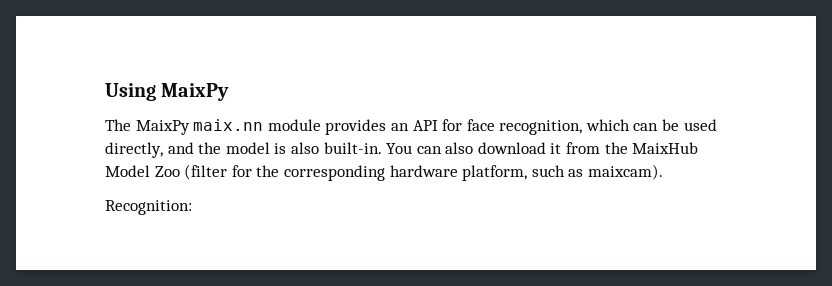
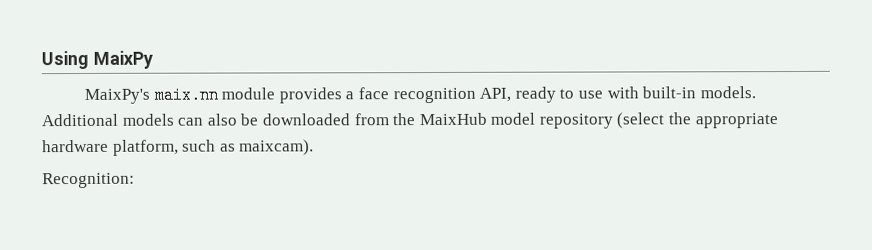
- The MaixPy maix.nn module provides an API for face recognition, which can be used directly, and the model is also built-in. You can also download it from the MaixHub Model Zoo (filter for the corresponding hardware platform, such as maixcam).
+ MaixPy's maix.nn module provides a face recognition API, ready to use with built-in models. Additional models can also be downloaded from the MaixHub model repository (select the appropriate hardware platform, such as maixcam).

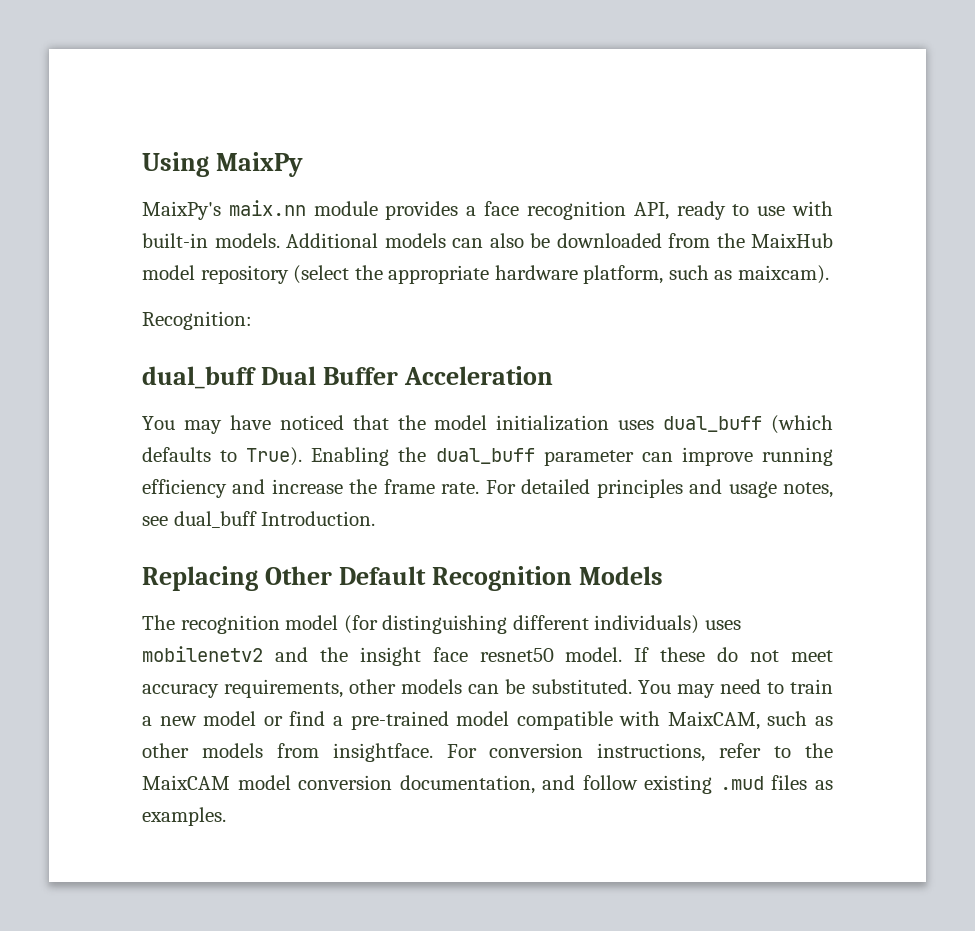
+ dual_buff Dual Buffer Acceleration
+ You may have noticed that the model initialization uses dual_buff (which defaults to True). Enabling the dual_buff parameter can improve running efficiency and increase the frame rate. For detailed principles and usage notes, see dual_buff Introduction.
+ Replacing Other Default Recognition Models
+ The recognition model (for distinguishing different individuals) uses mobilenetv2 and the insight face resnet50 model. If these do not meet accuracy requirements, other models can be substituted. You may need to train a new model or find a pre-trained model compatible with MaixCAM, such as other models from insightface. For conversion instructions, refer to the MaixCAM model conversion documentation, and follow existing .mud files as examples.

